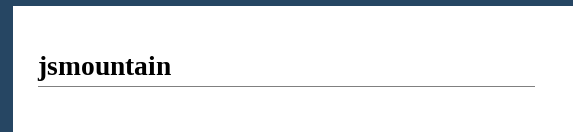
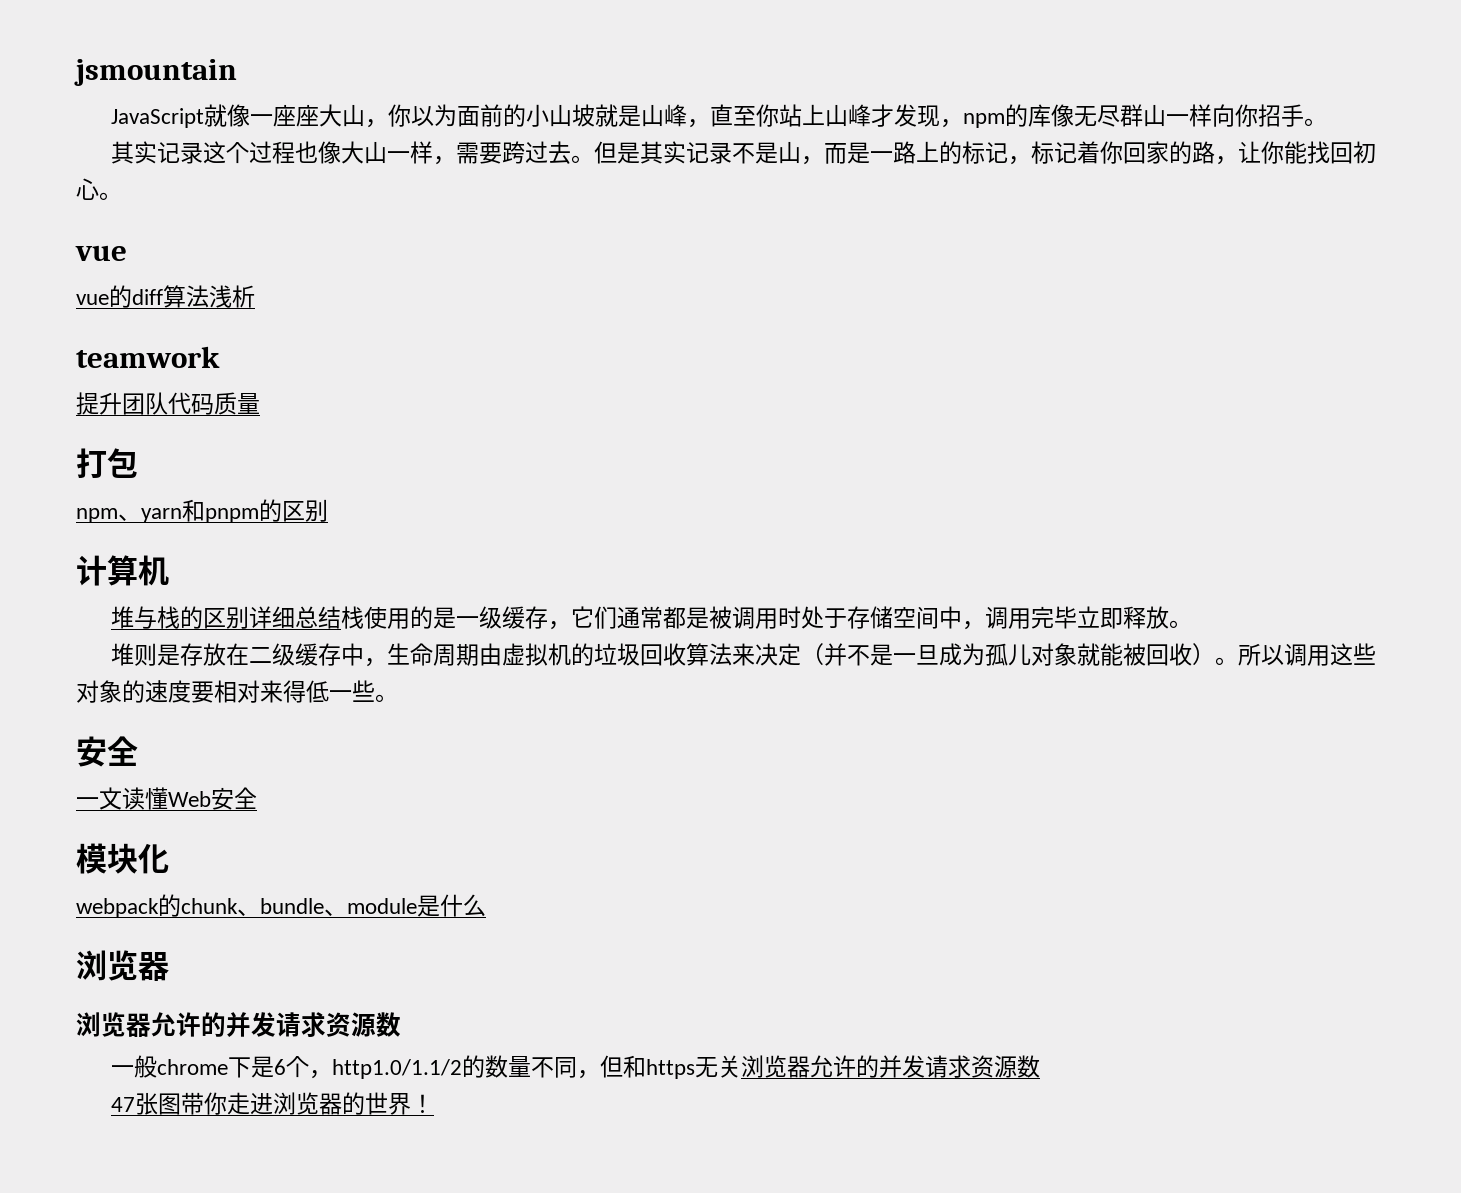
+ JavaScript就像一座座大山，你以为面前的小山坡就是山峰，直至你站上山峰才发现，npm的库像无尽群山一样向你招手。
+ 其实记录这个过程也像大山一样，需要跨过去。但是其实记录不是山，而是一路上的标记，标记着你回家的路，让你能找回初心。
+ vue
+ vue的diff算法浅析
+ teamwork
+ 提升团队代码质量
+ 打包
+ npm、yarn和pnpm的区别
+ 计算机
+ 堆与栈的区别详细总结栈使用的是一级缓存，它们通常都是被调用时处于存储空间中，调用完毕立即释放。
+ 堆则是存放在二级缓存中，生命周期由虚拟机的垃圾回收算法来决定（并不是一旦成为孤儿对象就能被回收）。所以调用这些对象的速度要相对来得低一些。
+ 安全
+ 一文读懂Web安全
+ 模块化
+ webpack的chunk、bundle、module是什么
+ 浏览器
+ 浏览器允许的并发请求资源数
+ 一般chrome下是6个，http1.0/1.1/2的数量不同，但和https无关浏览器允许的并发请求资源数
+ 47张图带你走进浏览器的世界！

